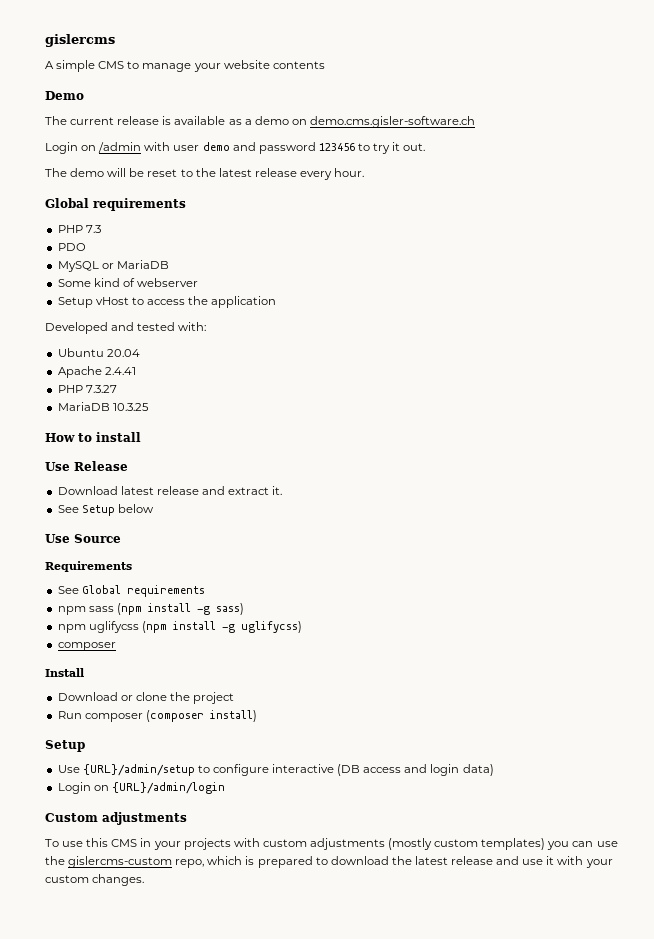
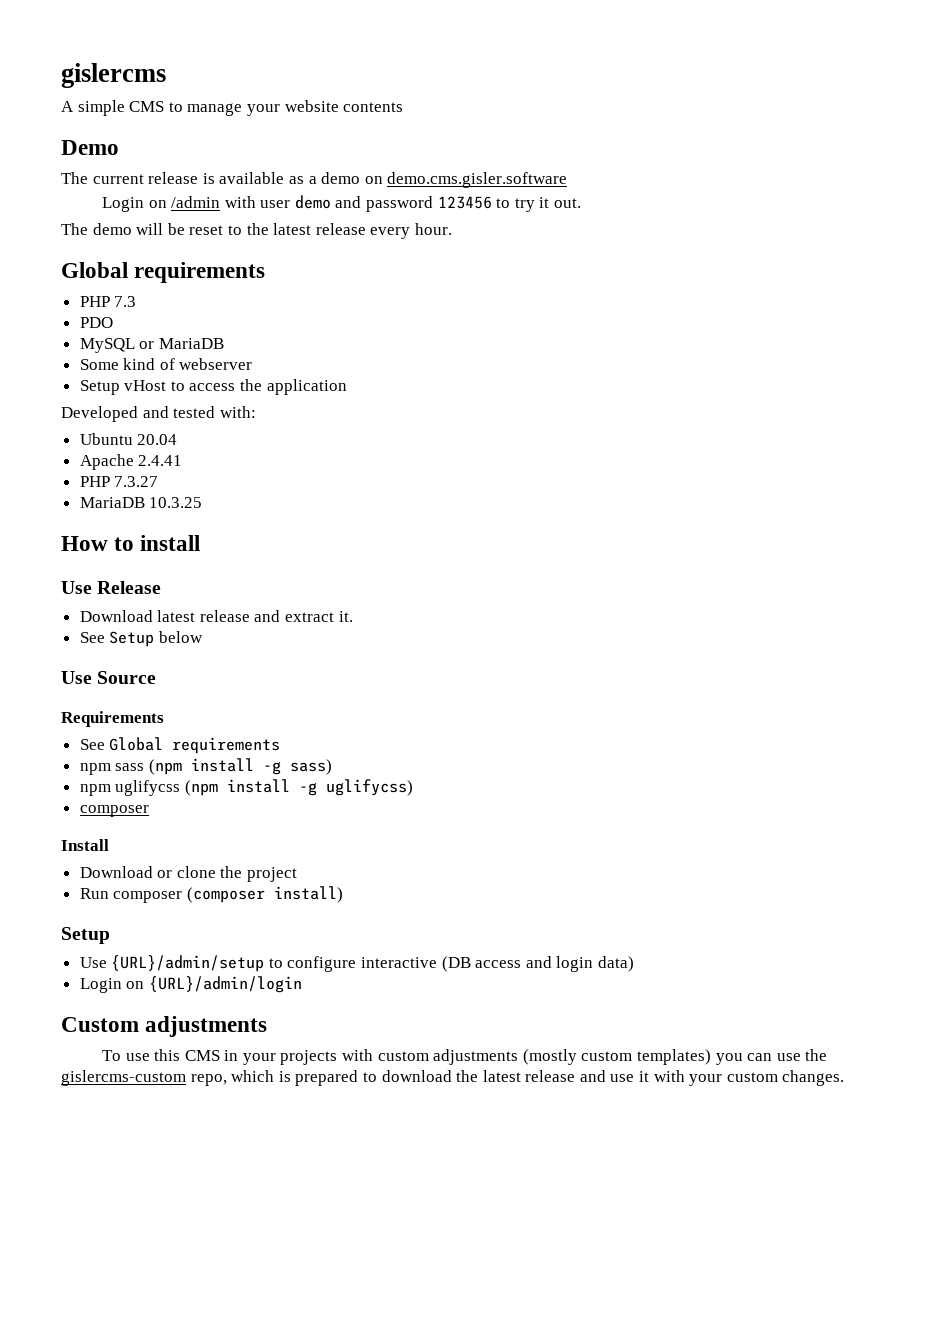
- The current release is available as a demo on demo.cms.gisler-software.ch
+ The current release is available as a demo on demo.cms.gisler.software

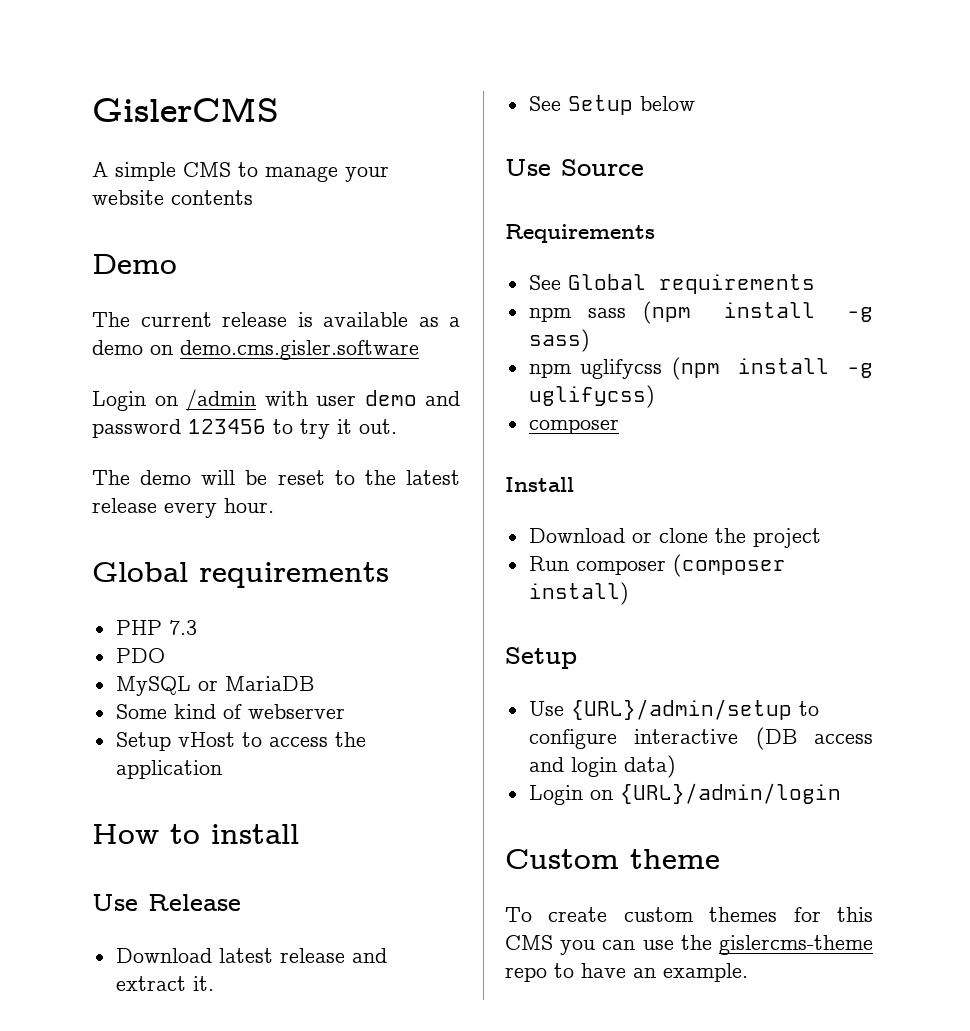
- gislercms
+ GislerCMS
- Developed and tested with:
- Ubuntu 20.04
- Apache 2.4.41
- PHP 7.3.27
- MariaDB 10.3.25
- Custom adjustments
+ Custom theme
- To use this CMS in your projects with custom adjustments (mostly custom templates) you can use the gislercms-custom repo, which is prepared to download the latest release and use it with your custom changes.
+ To create custom themes for this CMS you can use the gislercms-theme repo to have an example.

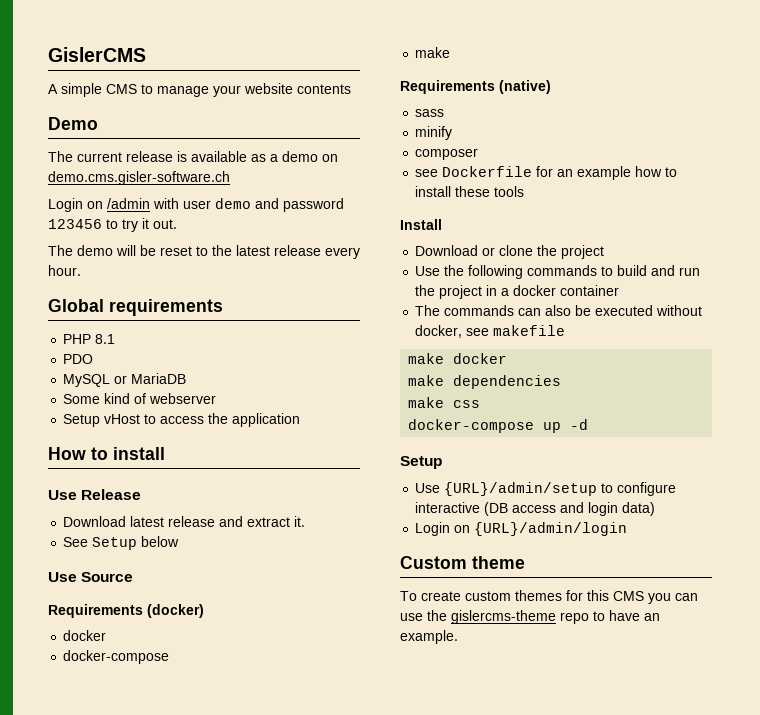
- The current release is available as a demo on demo.cms.gisler.software
+ The current release is available as a demo on demo.cms.gisler-software.ch
- PHP 7.3
+ PHP 8.1
- Requirements
- See Global requirements
- npm sass (npm install -g sass)
- npm uglifycss (npm install -g uglifycss)
+ Requirements (docker)
+ docker
+ docker-compose
+ make
+ Requirements (native)
+ sass
+ minify
  composer
+ see Dockerfile for an example how to install these tools
- Run composer (composer install)
+ Use the following commands to build and run the project in a docker container
+ The commands can also be executed without docker, see makefile
+ make docker
+ make dependencies
+ make css
+ docker-compose up -d

